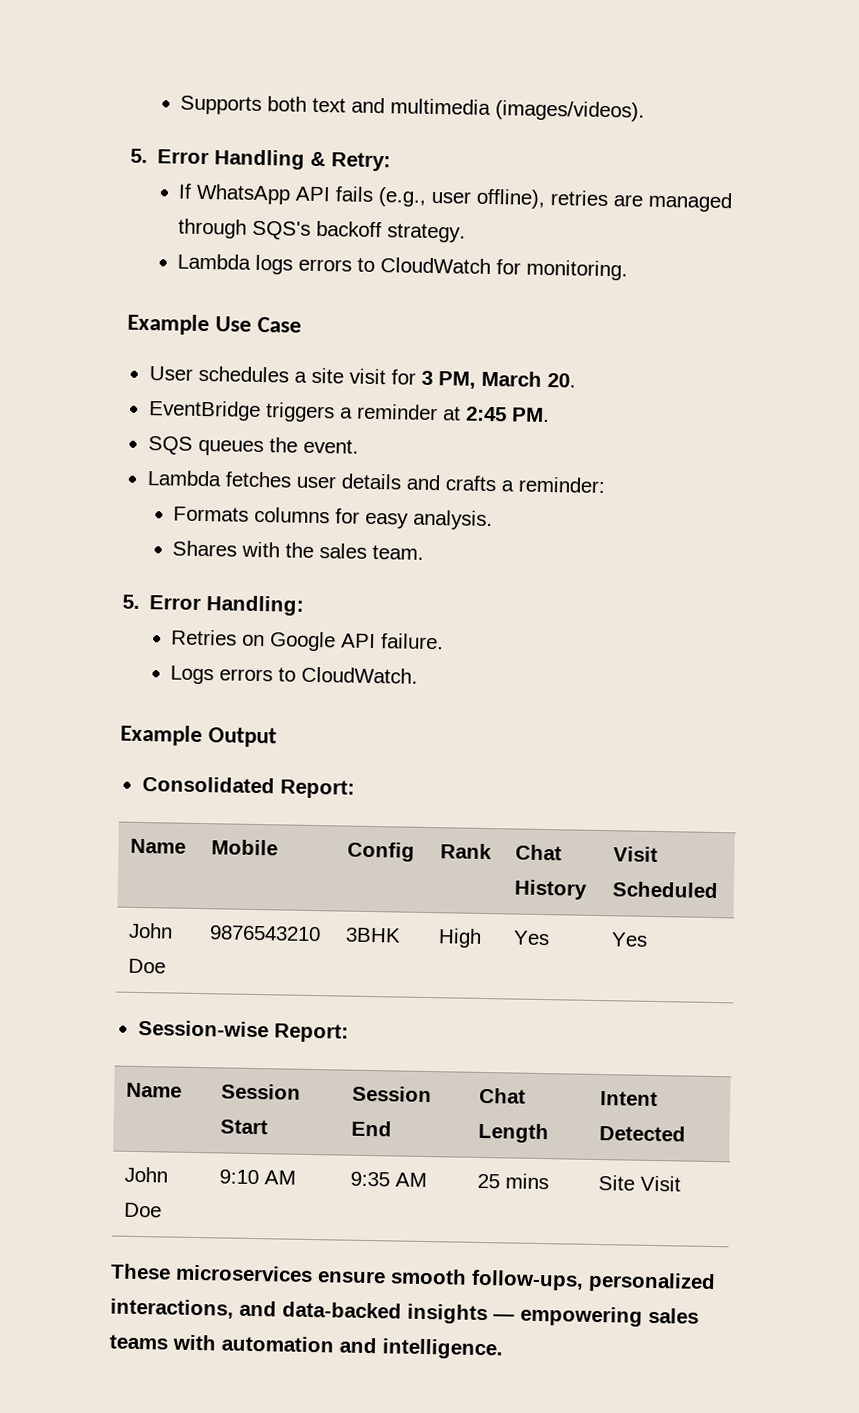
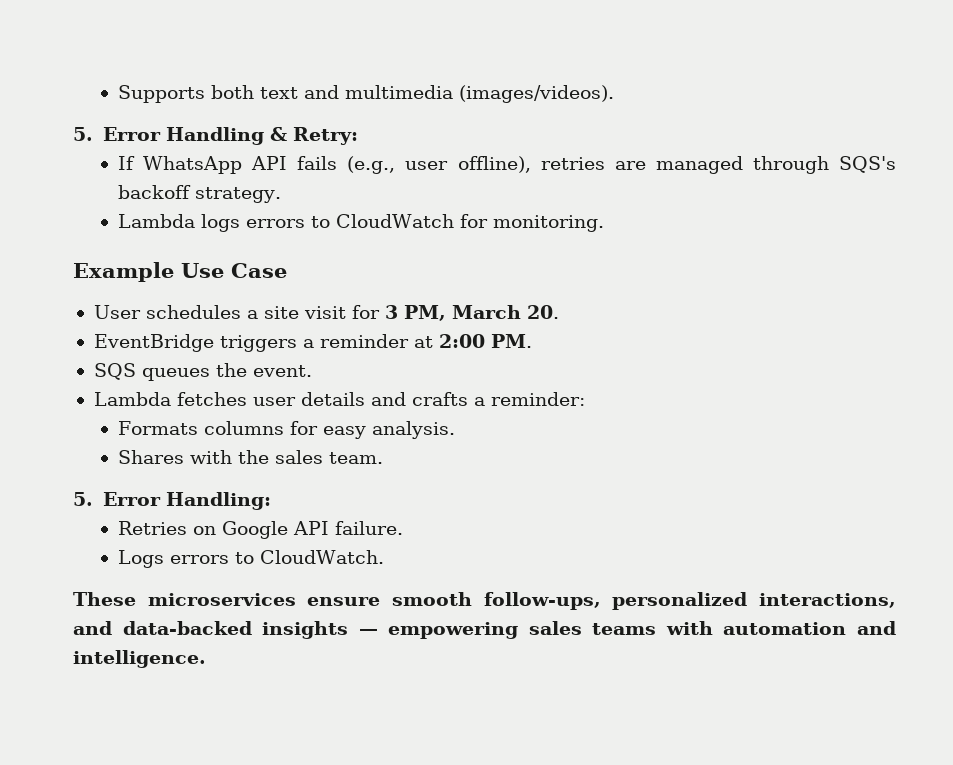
- EventBridge triggers a reminder at 2:45 PM.
+ EventBridge triggers a reminder at 2:00 PM.
- Example Output
- Consolidated Report:
- Name | Mobile | Config | Rank | Chat History | Visit Scheduled
- John Doe | 9876543210 | 3BHK | High | Yes | Yes
- Session-wise Report:
- Name | Session Start | Session End | Chat Length | Intent Detected
- John Doe | 9:10 AM | 9:35 AM | 25 mins | Site Visit

